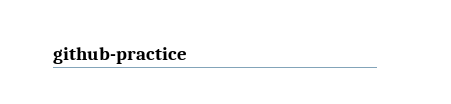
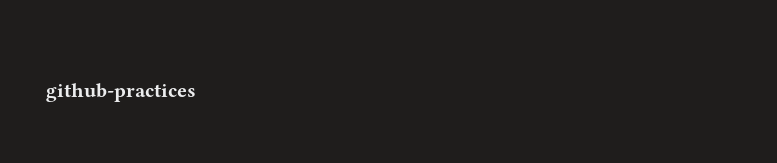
- github-practice
+ github-practices

